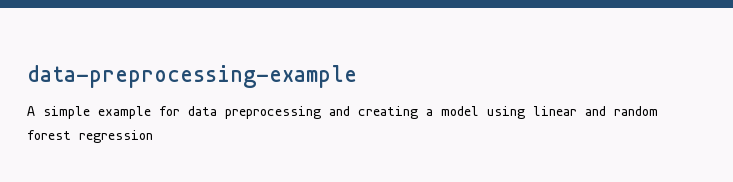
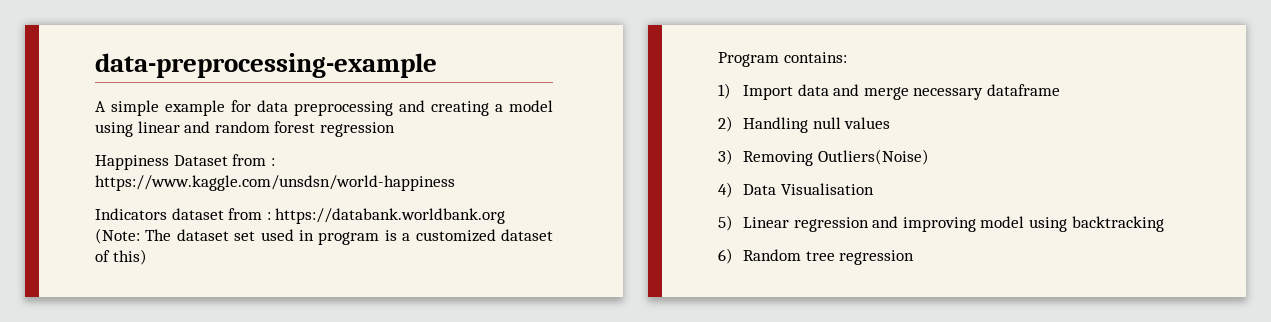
+ Happiness Dataset from : https://www.kaggle.com/unsdsn/world-happiness
+ Indicators dataset from : https://databank.worldbank.org (Note: The dataset set used in program is a customized dataset of this)
+ Program contains:
+ 1) Import data and merge necessary dataframe
+ 2) Handling null values
+ 3) Removing Outliers(Noise)
+ 4) Data Visualisation
+ 5) Linear regression and improving model using backtracking
+ 6) Random tree regression

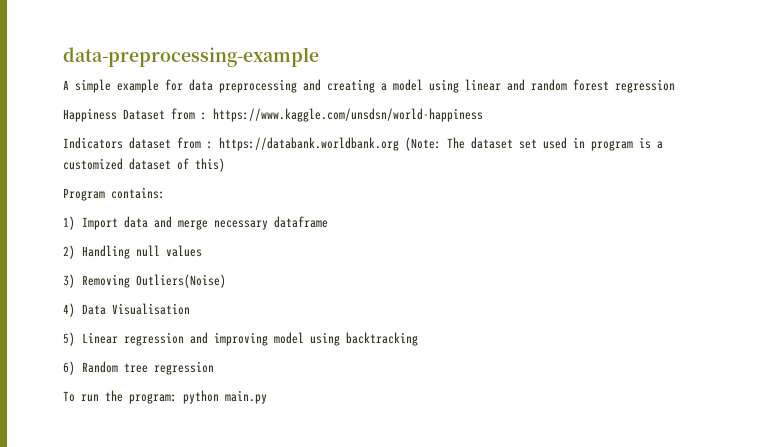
+ To run the program: python main.py

